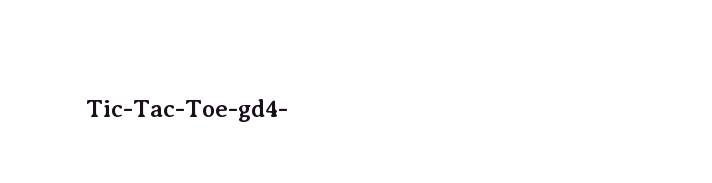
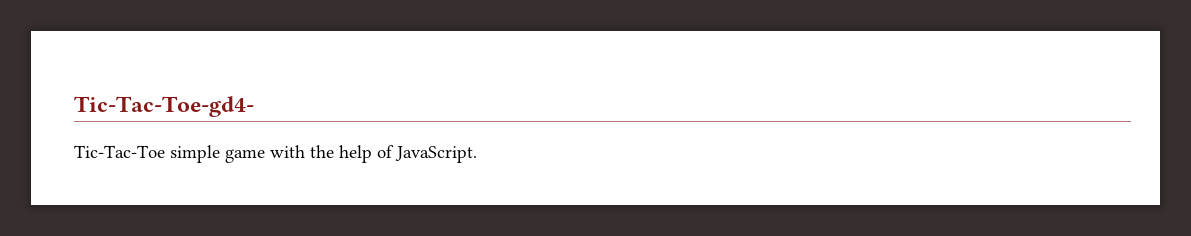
+ Tic-Tac-Toe simple game with the help of JavaScript.

